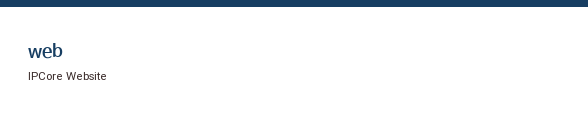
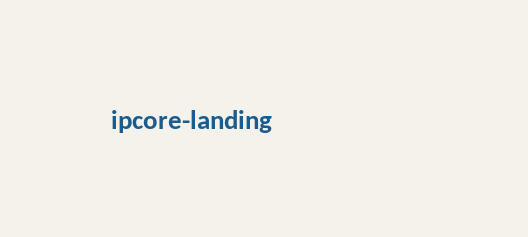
- web
- IPCore Website
+ ipcore-landing

